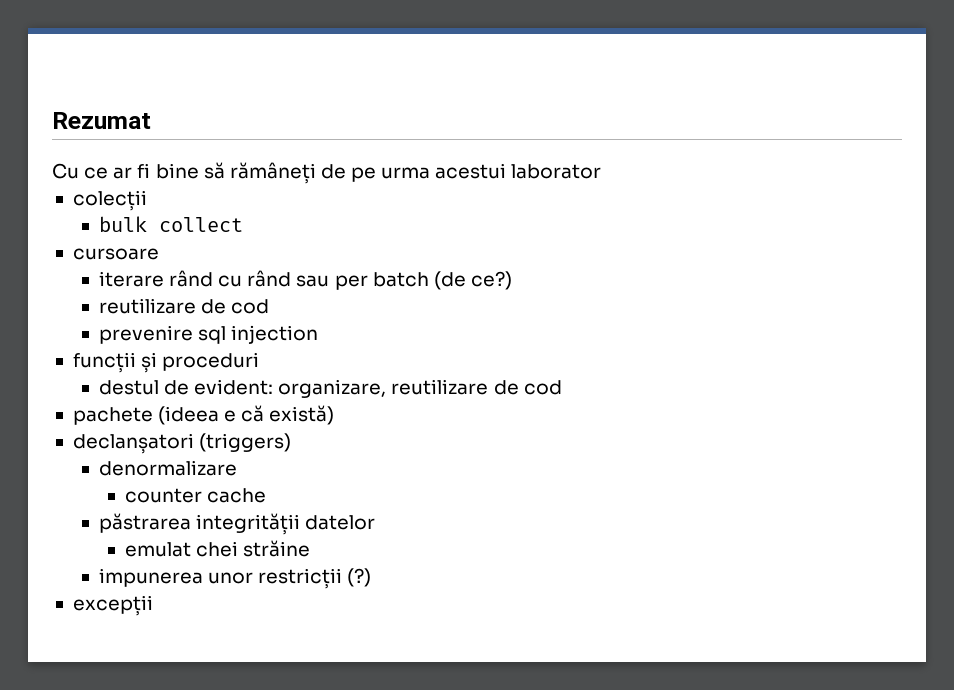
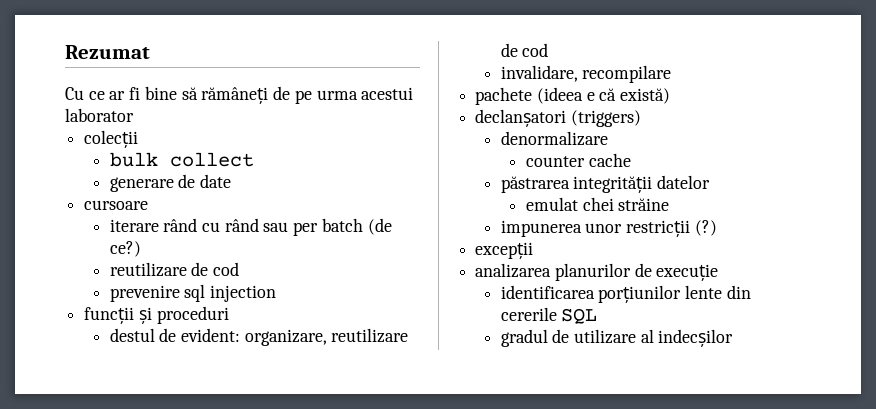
+ generare de date
+ invalidare, recompilare
+ analizarea planurilor de execuție
+ identificarea porțiunilor lente din cererile SQL
+ gradul de utilizare al indecșilor

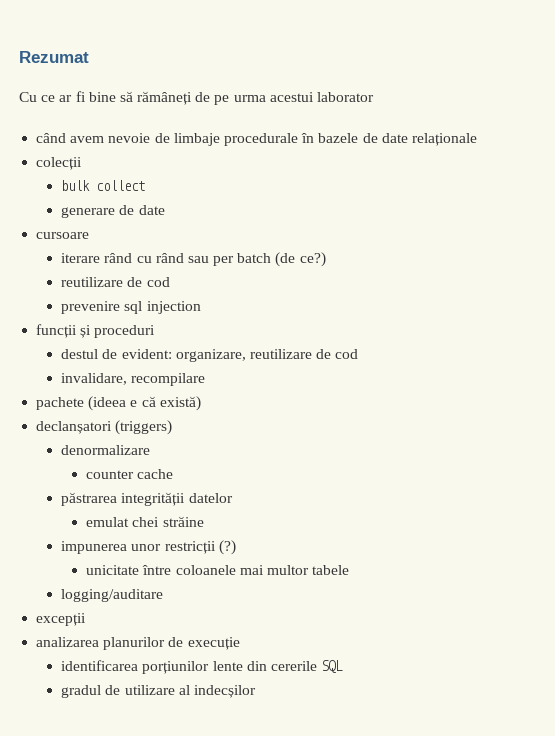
+ când avem nevoie de limbaje procedurale în bazele de date relaționale
+ unicitate între coloanele mai multor tabele
+ logging/auditare

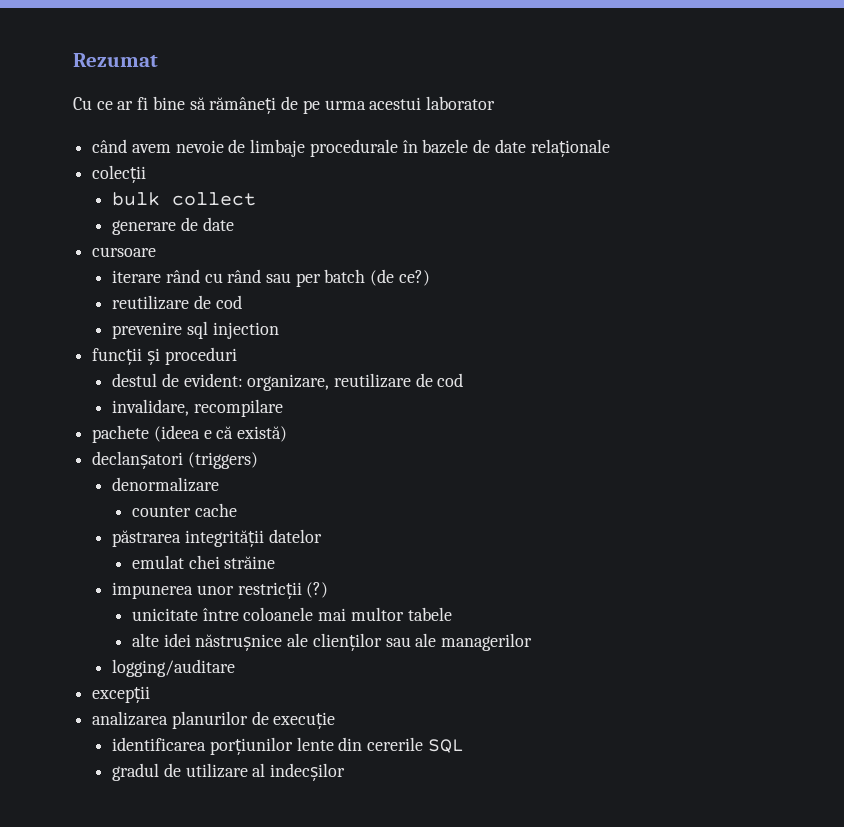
+ alte idei năstrușnice ale clienților sau ale managerilor

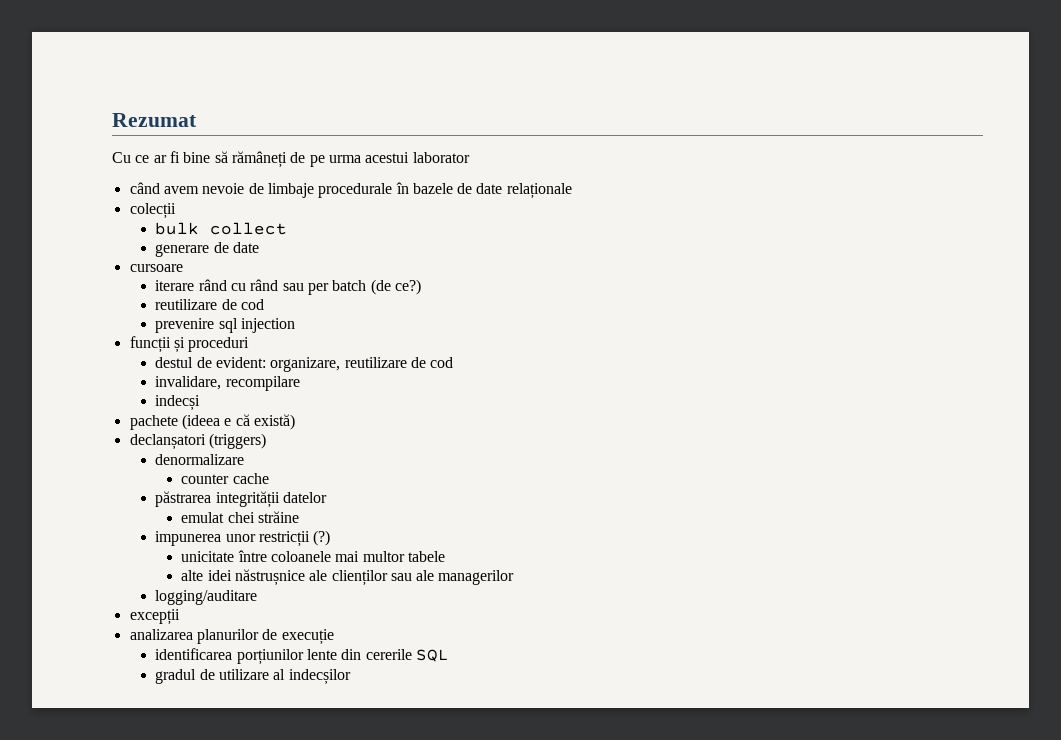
+ indecși

